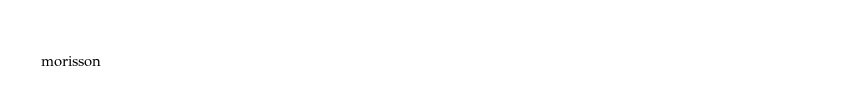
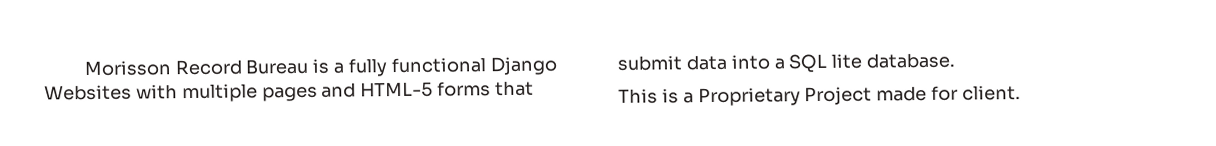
- morisson
+ Morisson Record Bureau is a fully functional Django Websites with multiple pages and HTML-5 forms that submit data into a SQL lite database.
+ This is a Proprietary Project made for client.

